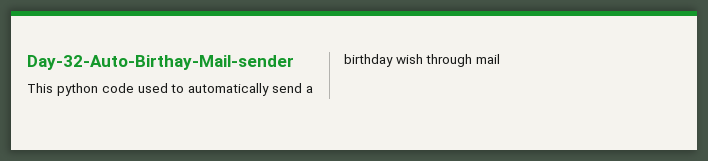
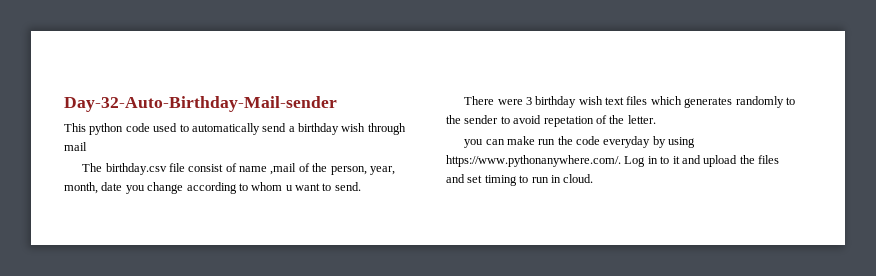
- Day-32-Auto-Birthay-Mail-sender
+ Day-32-Auto-Birthday-Mail-sender
+ The birthday.csv file consist of name ,mail of the person, year, month, date you change according to whom u want to send.
+ There were 3 birthday wish text files which generates randomly to the sender to avoid repetation of the letter.
+ you can make run the code everyday by using https://www.pythonanywhere.com/. Log in to it and upload the files and set timing to run in cloud.

